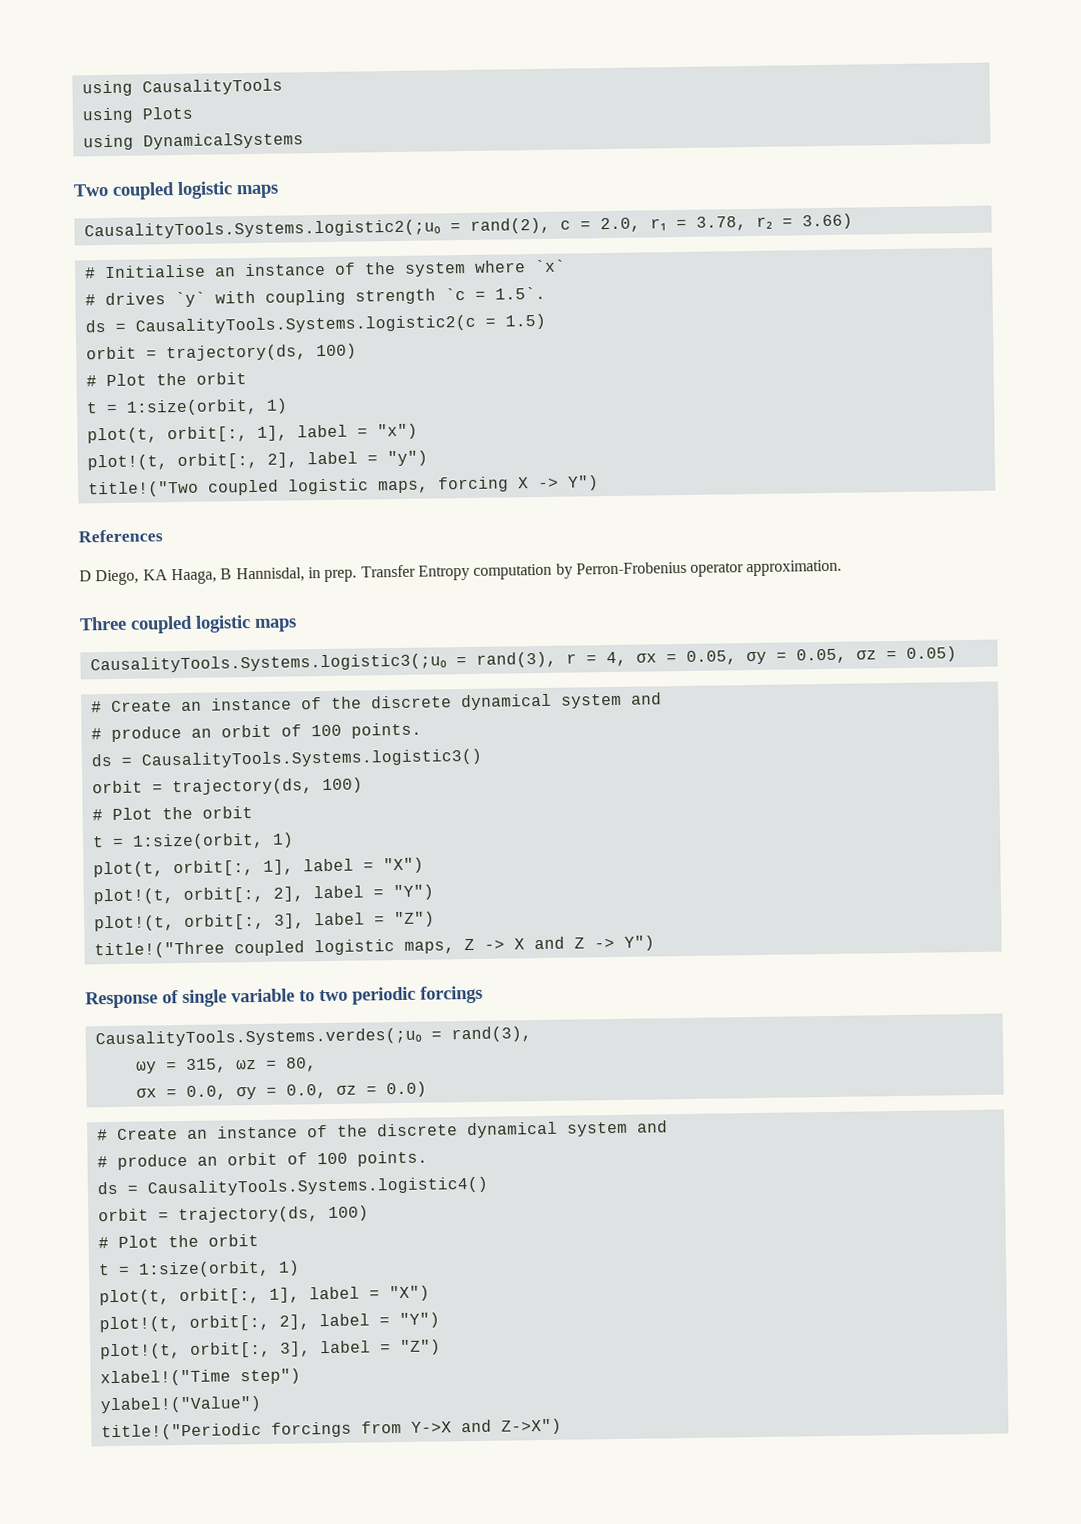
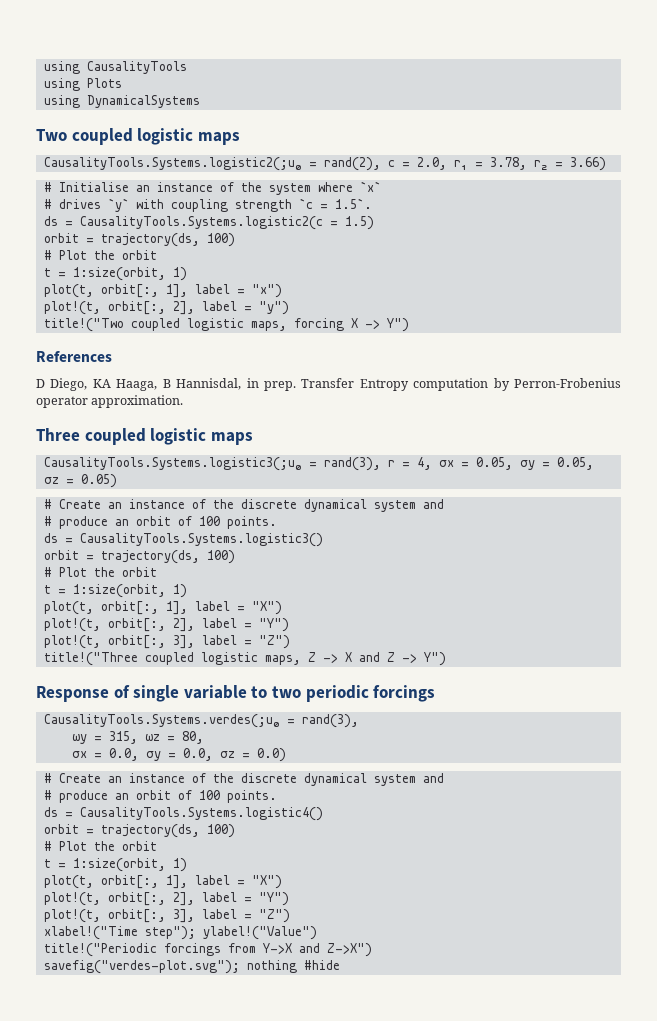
- xlabel!("Time step")
- ylabel!("Value")
+ xlabel!("Time step"); ylabel!("Value")
+ savefig("verdes-plot.svg"); nothing #hide

